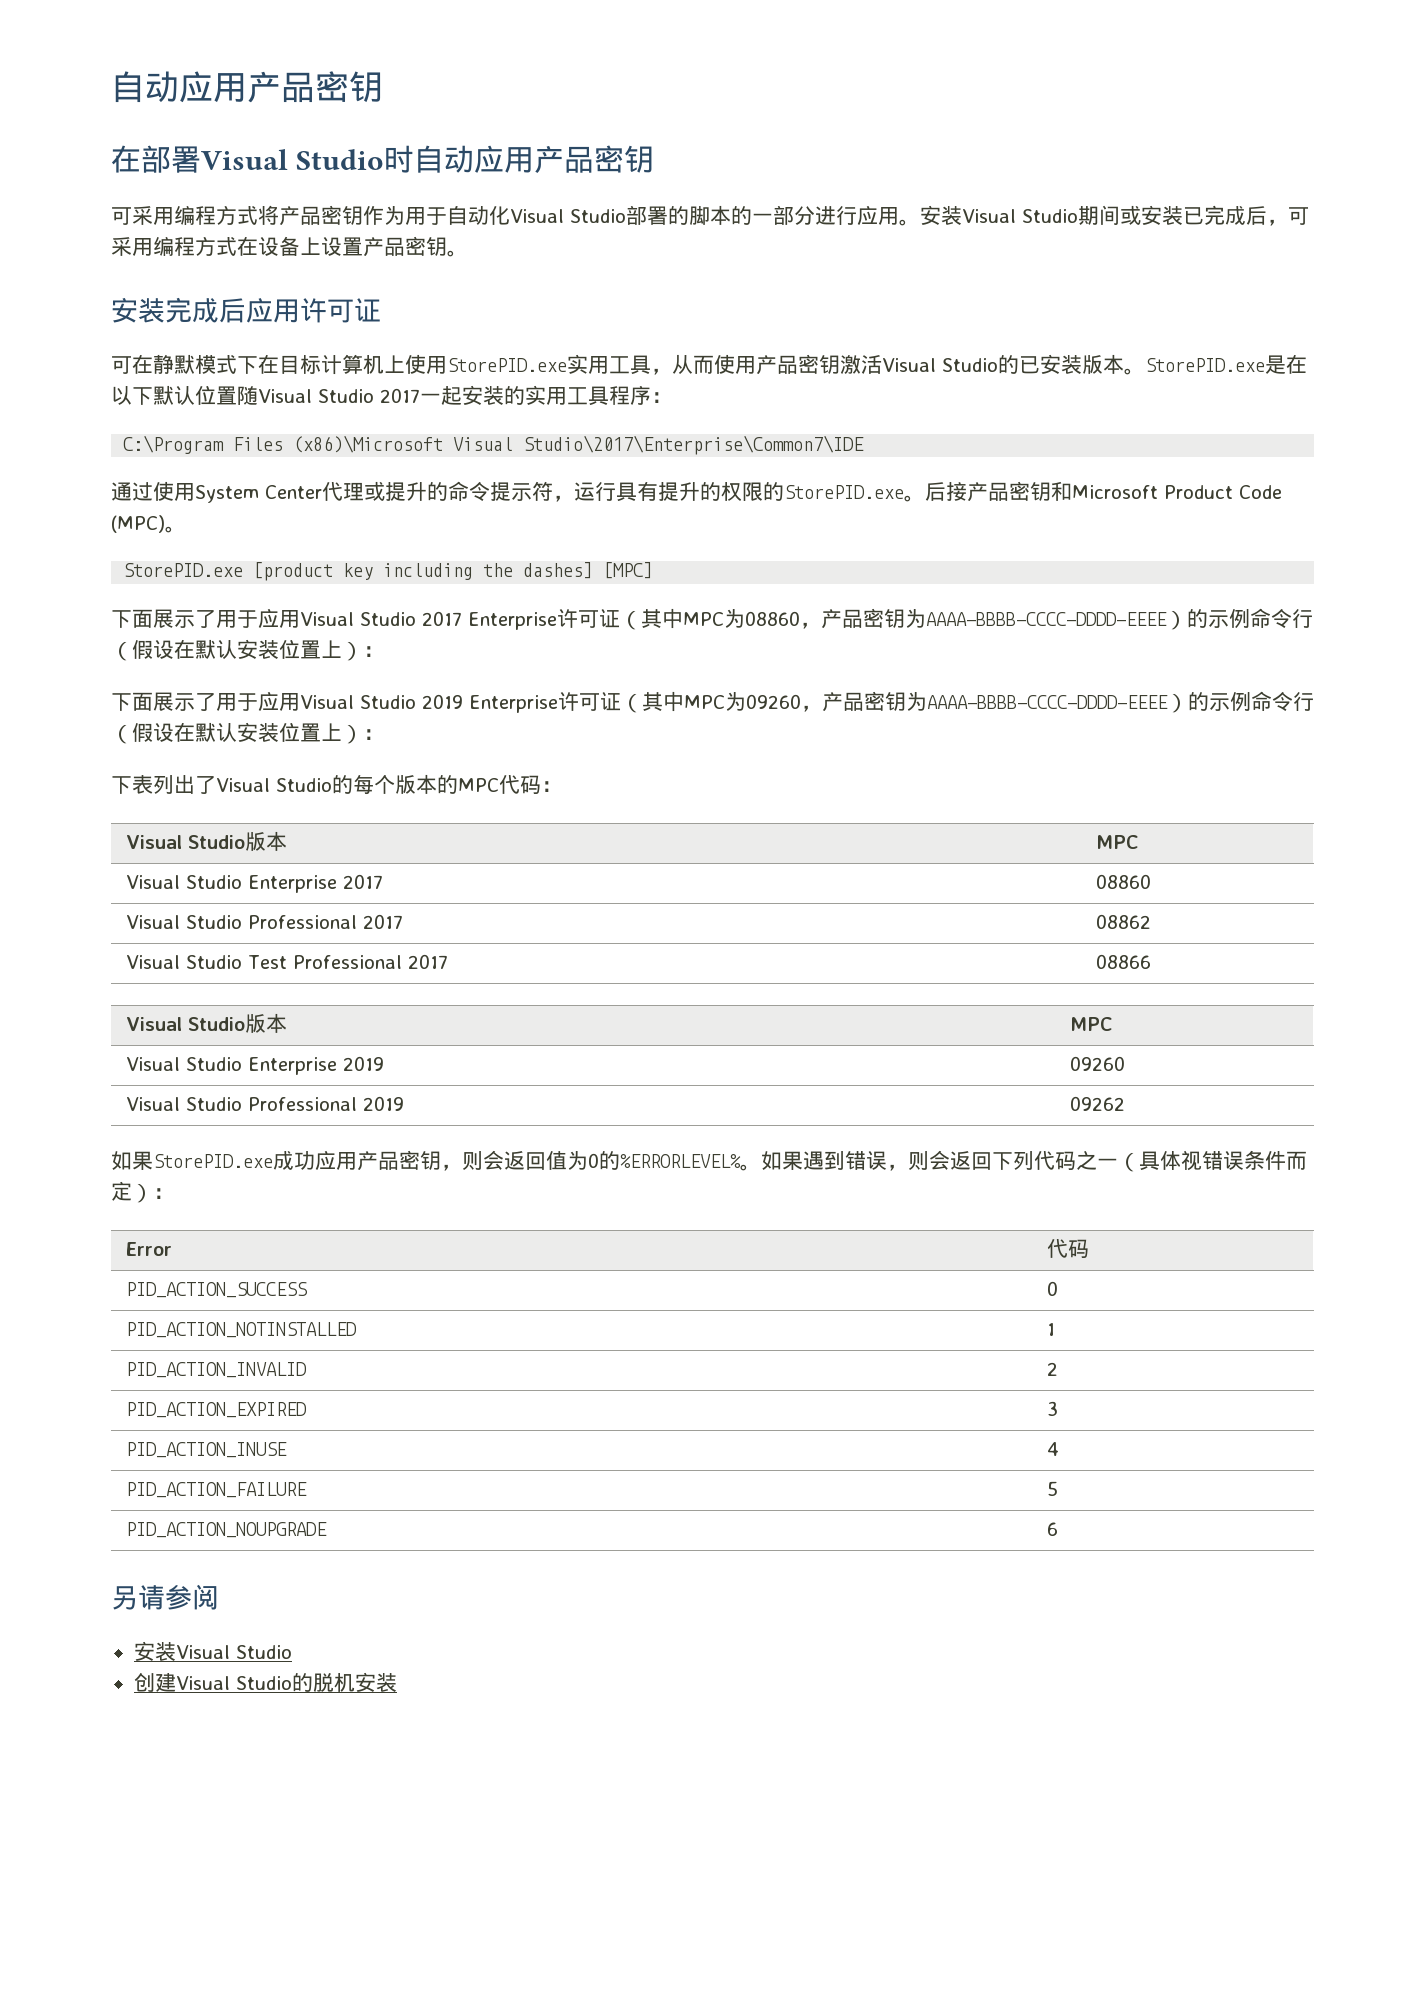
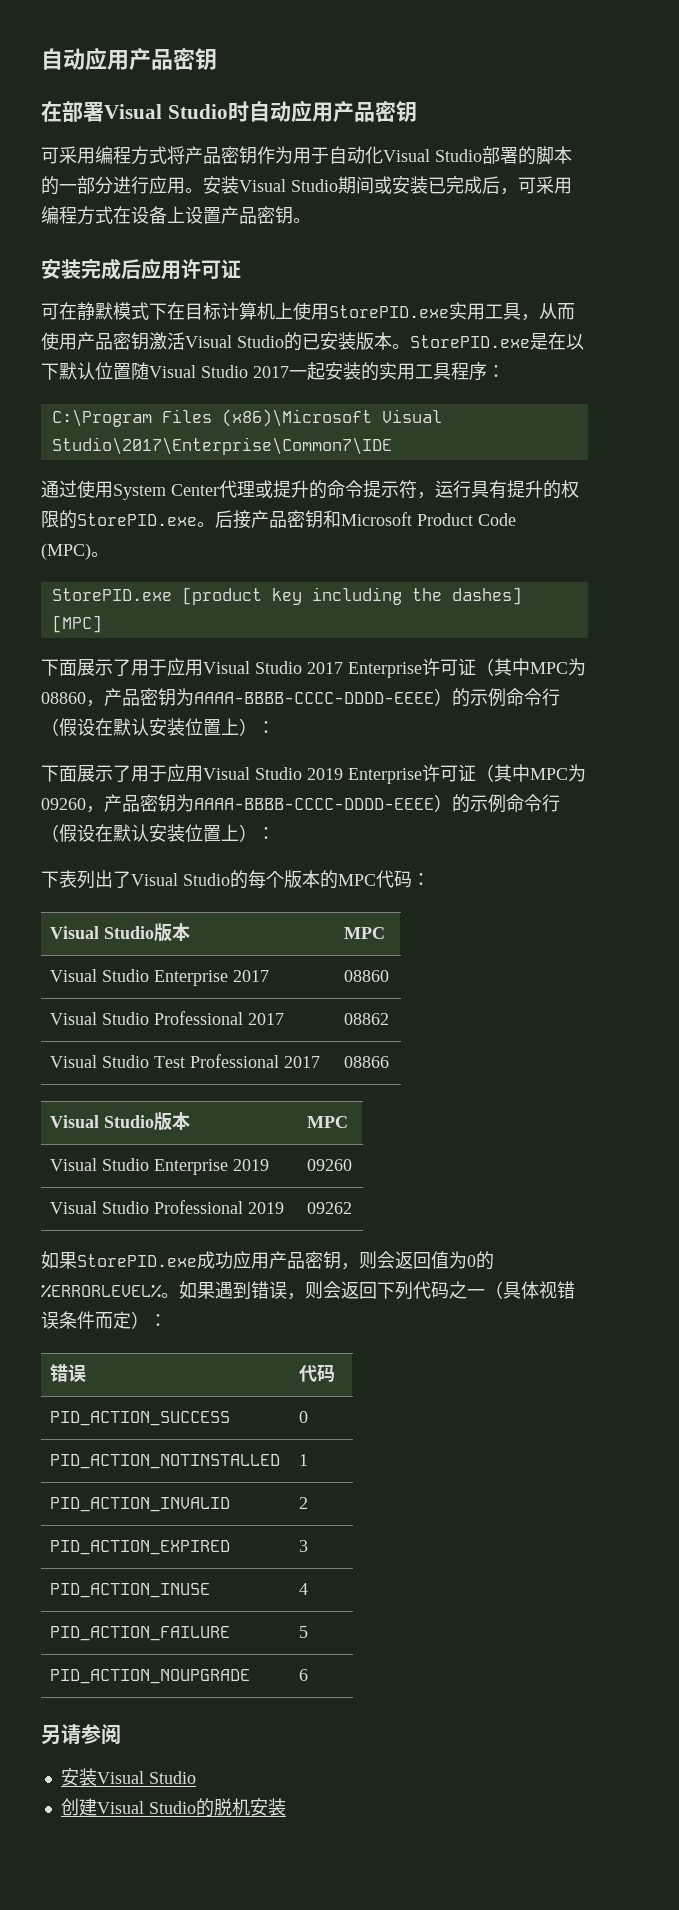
- Error | 代码
+ 错误 | 代码

